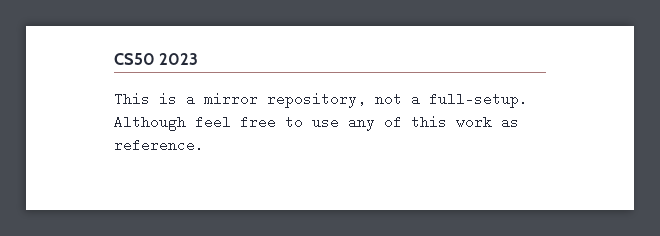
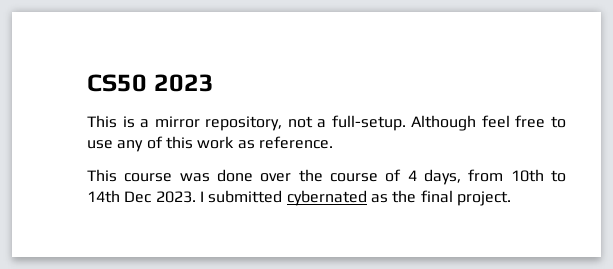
+ This course was done over the course of 4 days, from 10th to 14th Dec 2023. I submitted cybernated as the final project.

